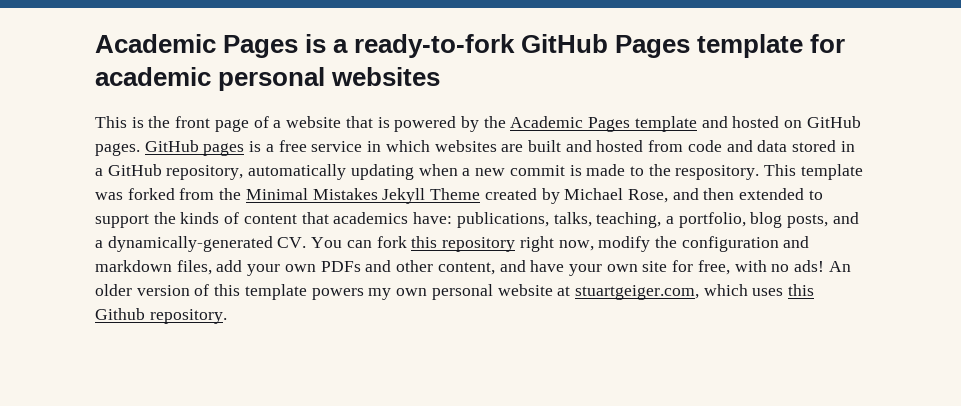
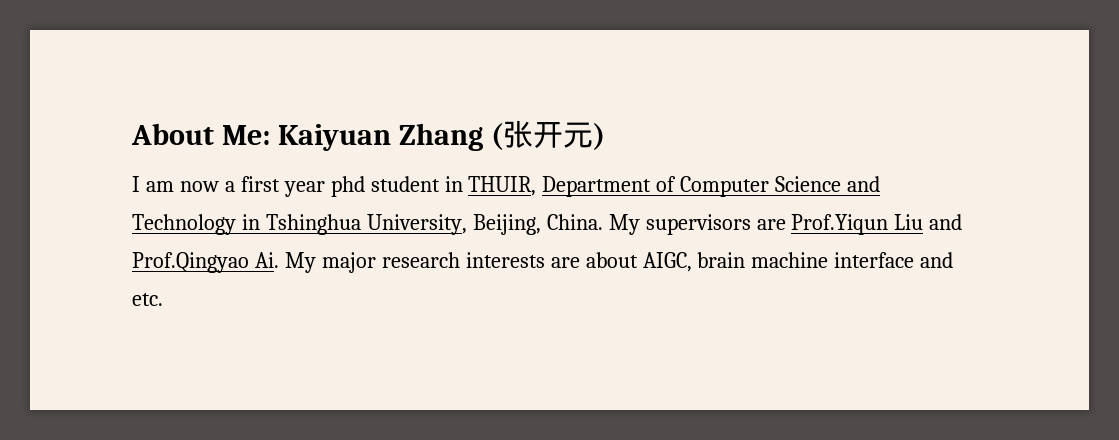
- Academic Pages is a ready-to-fork GitHub Pages template for academic personal websites
- This is the front page of a website that is powered by the Academic Pages template and hosted on GitHub pages. GitHub pages is a free service in which websites are built and hosted from code and data stored in a GitHub repository, automatically updating when a new commit is made to the respository. This template was forked from the Minimal Mistakes Jekyll Theme created by Michael Rose, and then extended to support the kinds of content that academics have: publications, talks, teaching, a portfolio, blog posts, and a dynamically-generated CV. You can fork this repository right now, modify the configuration and markdown files, add your own PDFs and other content, and have your own site for free, with no ads! An older version of this template powers my own personal website at stuartgeiger.com, which uses this Github repository.
+ About Me: Kaiyuan Zhang (张开元)
+ I am now a first year phd student in THUIR, Department of Computer Science and Technology in Tshinghua University, Beijing, China. My supervisors are Prof.Yiqun Liu and Prof.Qingyao Ai. My major research interests are about AIGC, brain machine interface and etc.

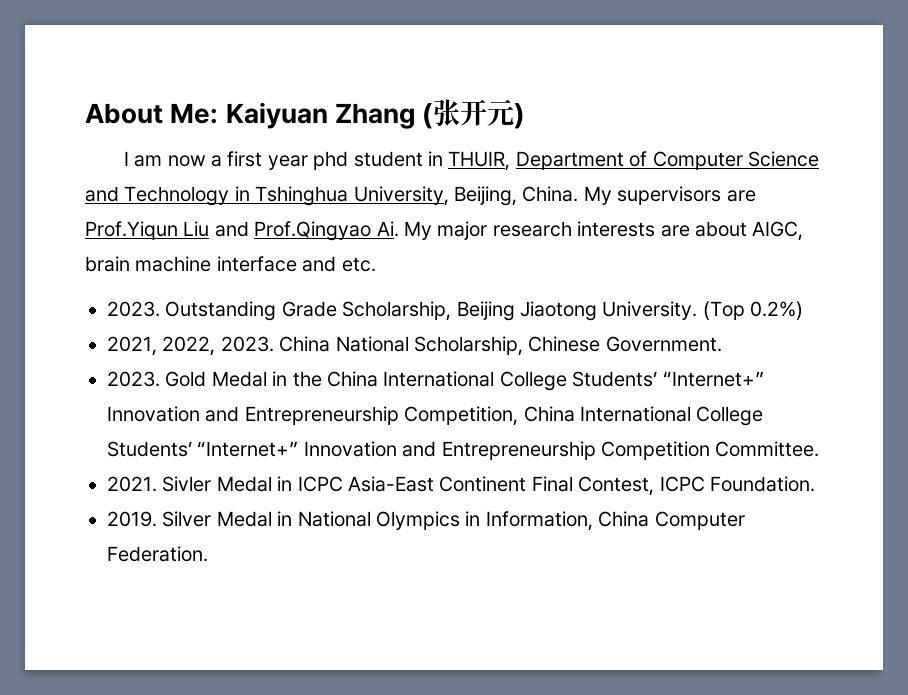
+ 2023. Outstanding Grade Scholarship, Beijing Jiaotong University. (Top 0.2%)
+ 2021, 2022, 2023. China National Scholarship, Chinese Government.
+ 2023. Gold Medal in the China International College Students’ “Internet+” Innovation and Entrepreneurship Competition, China International College Students’ “Internet+” Innovation and Entrepreneurship Competition Committee.
+ 2021. Sivler Medal in ICPC Asia-East Continent Final Contest, ICPC Foundation.
+ 2019. Silver Medal in National Olympics in Information, China Computer Federation.

